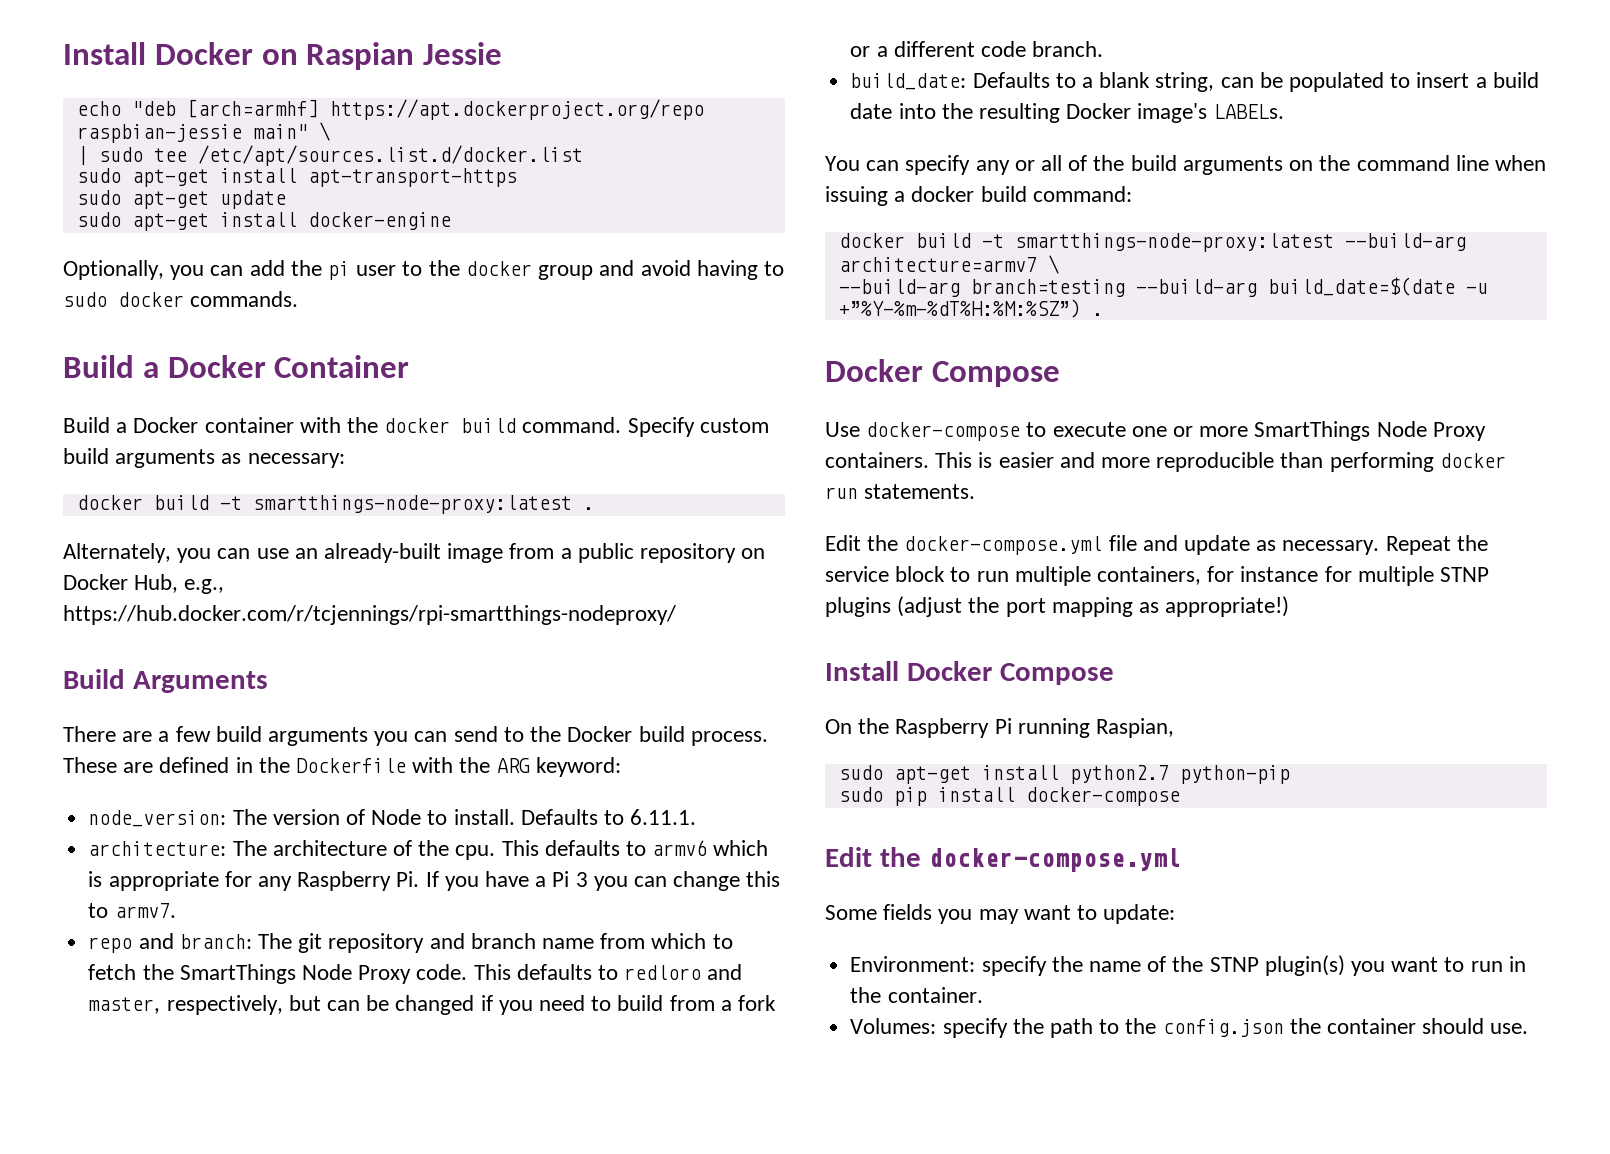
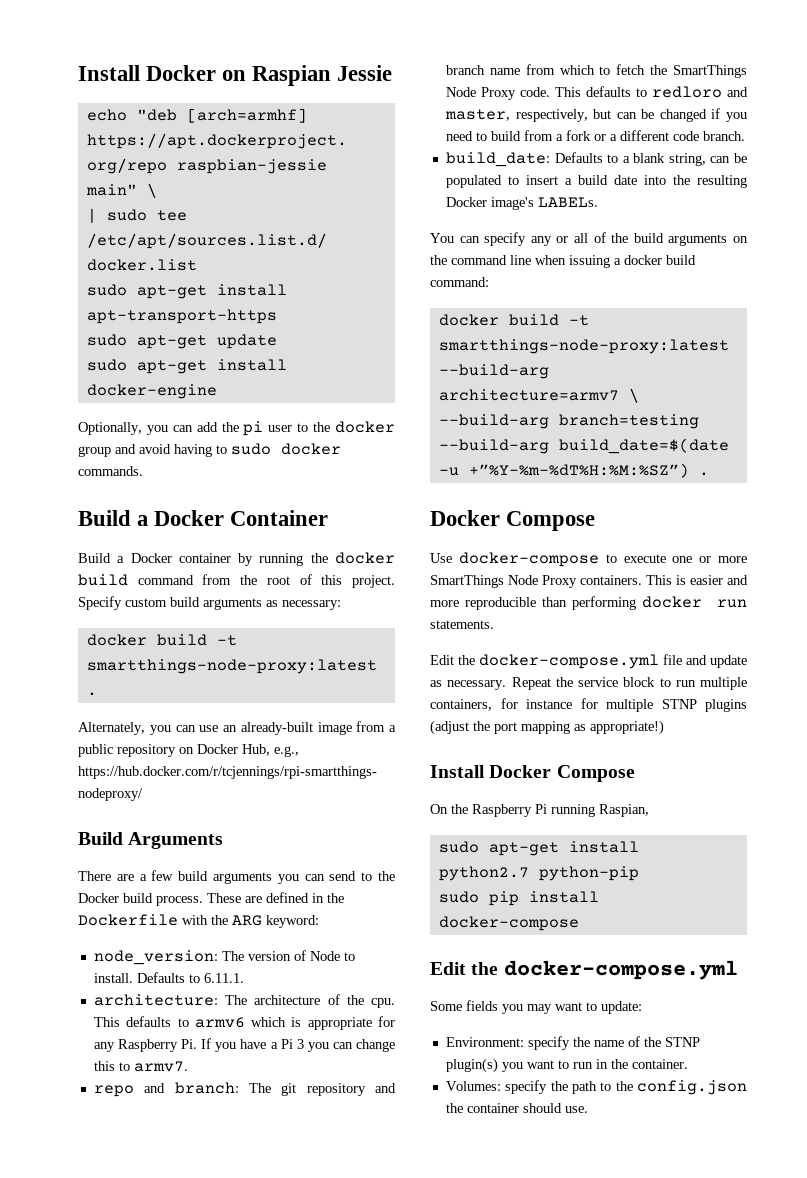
- Build a Docker container with the docker build command.
+ Build a Docker container by running the docker build command from the root of this project.

